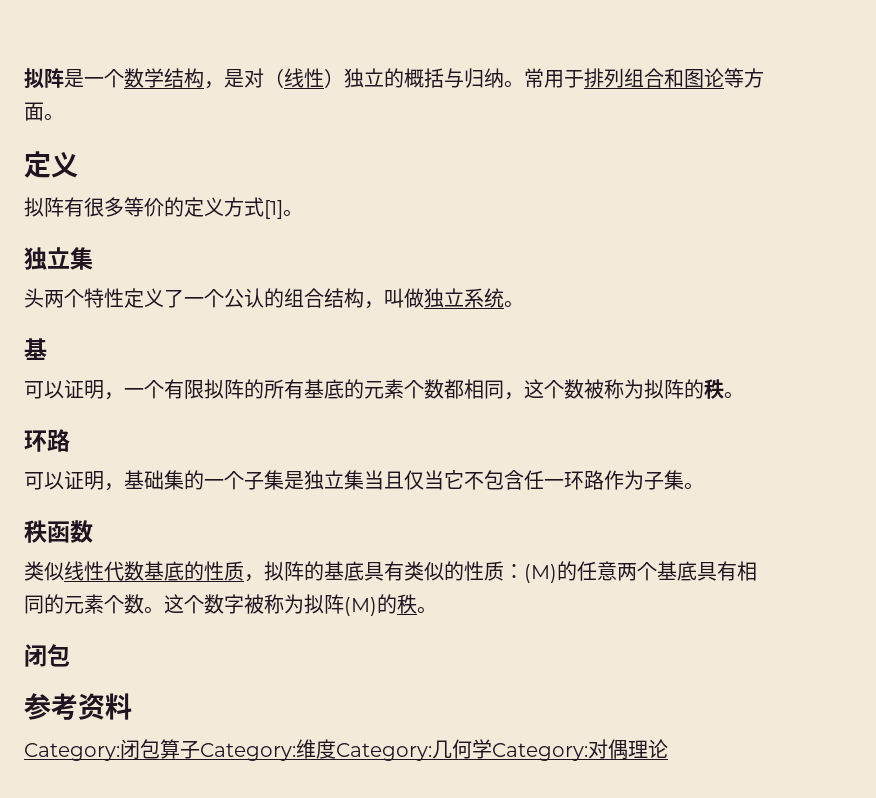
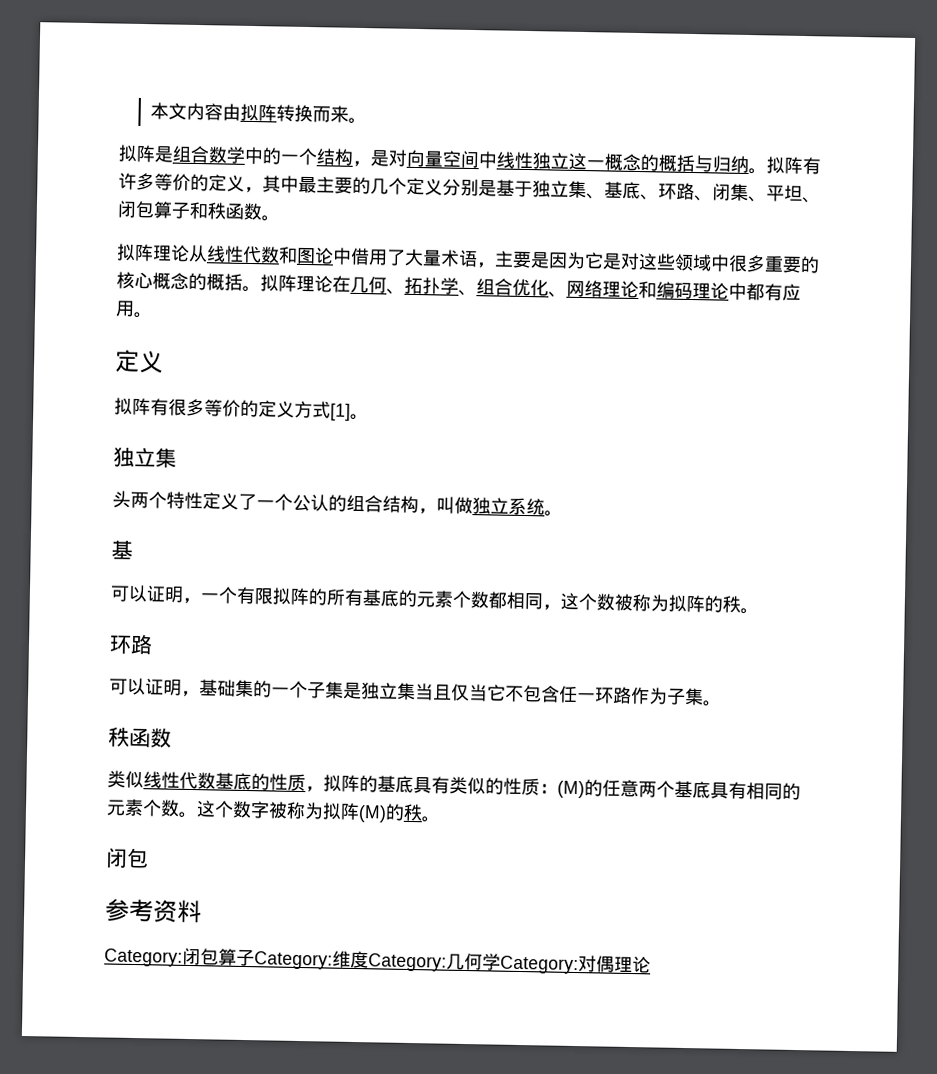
- 拟阵是一个数学结构，是对（线性）独立的概括与归纳。常用于排列组合和图论等方面。
+ 本文内容由拟阵转换而来。
+ 拟阵是组合数学中的一个结构，是对向量空间中线性独立这一概念的概括与归纳。拟阵有许多等价的定义，其中最主要的几个定义分别是基于独立集、基底、环路、闭集、平坦、闭包算子和秩函数。
+ 拟阵理论从线性代数和图论中借用了大量术语，主要是因为它是对这些领域中很多重要的核心概念的概括。拟阵理论在几何、拓扑学、组合优化、网络理论和编码理论中都有应用。

